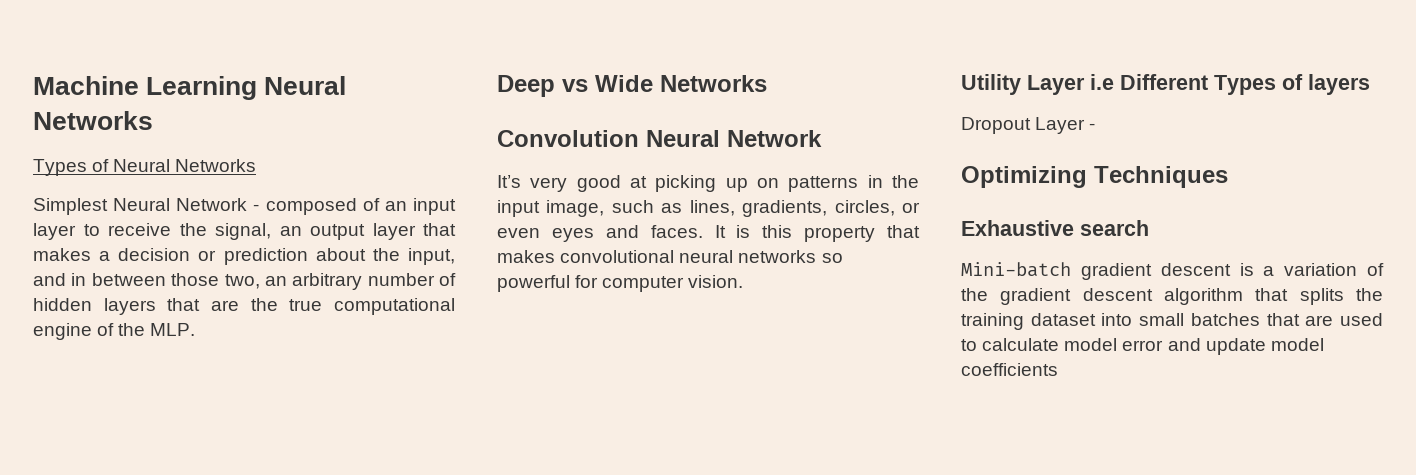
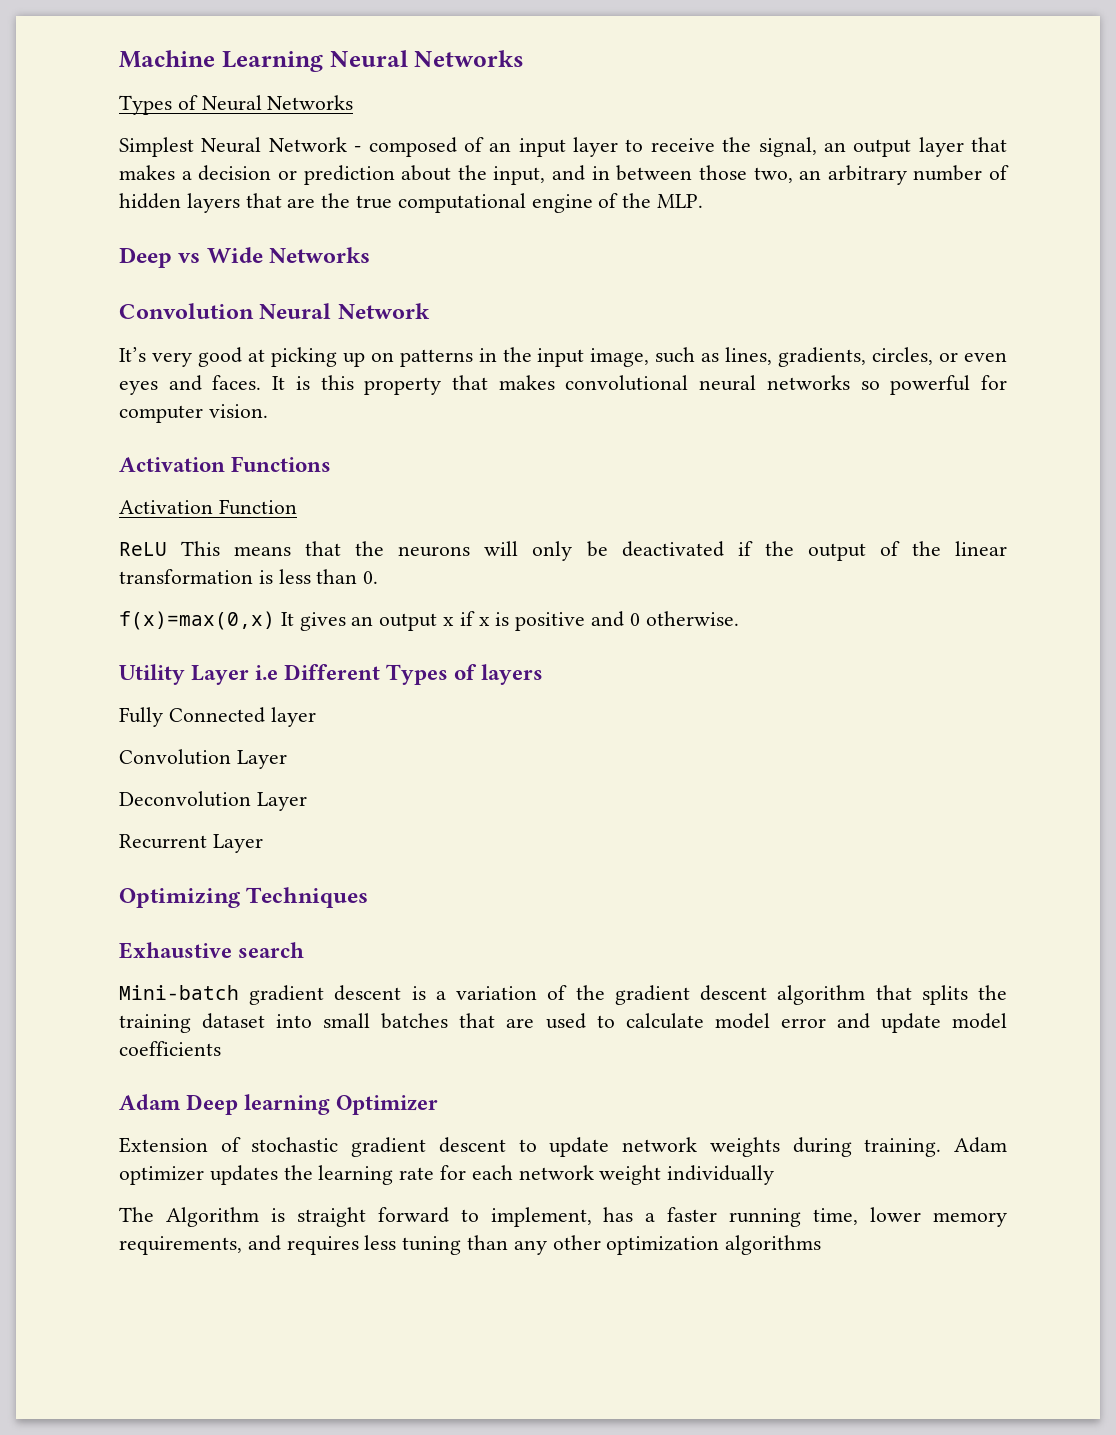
+ Activation Functions
+ Activation Function
+ ReLU This means that the neurons will only be deactivated if the output of the linear transformation is less than 0.
+ f(x)=max(0,x) It gives an output x if x is positive and 0 otherwise.
- Dropout Layer -
+ Fully Connected layer
+ Convolution Layer
+ Deconvolution Layer
+ Recurrent Layer
+ Adam Deep learning Optimizer
+ Extension of stochastic gradient descent to update network weights during training. Adam optimizer updates the learning rate for each network weight individually
+ The Algorithm is straight forward to implement, has a faster running time, lower memory requirements, and requires less tuning than any other optimization algorithms

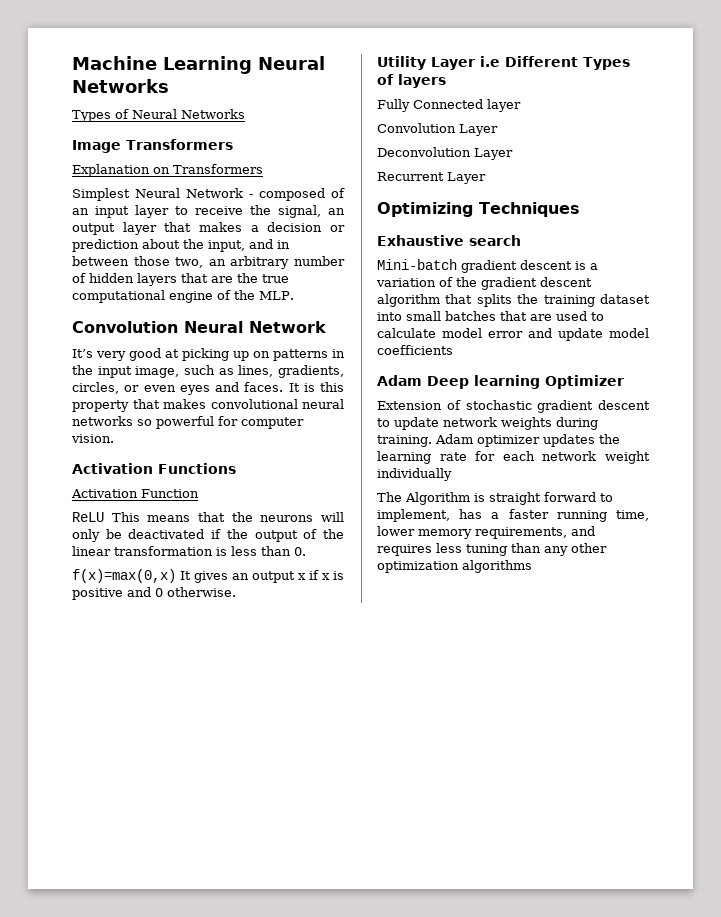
+ Image Transformers
+ Explanation on Transformers
- Deep vs Wide Networks

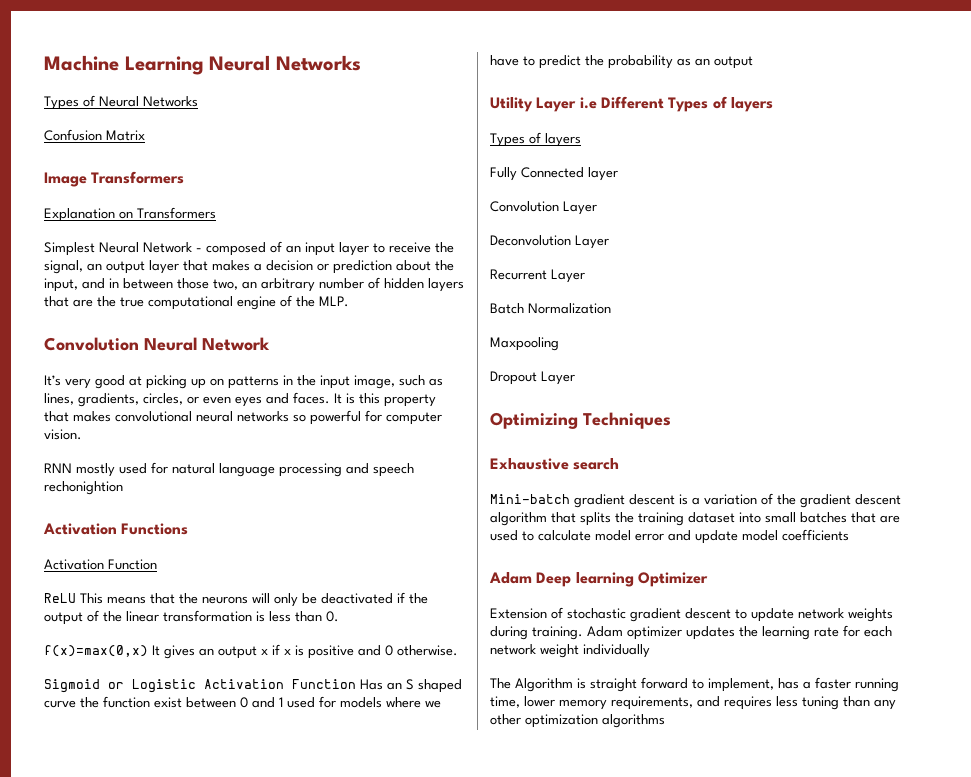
+ Confusion Matrix
+ RNN mostly used for natural language processing and speech rechonightion
+ Sigmoid or Logistic Activation Function Has an S shaped curve the function exist between 0 and 1 used for models where we have to predict the probability as an output
  Utility Layer i.e Different Types of layers
+ Types of layers
+ Batch Normalization
+ Maxpooling
+ Dropout Layer

